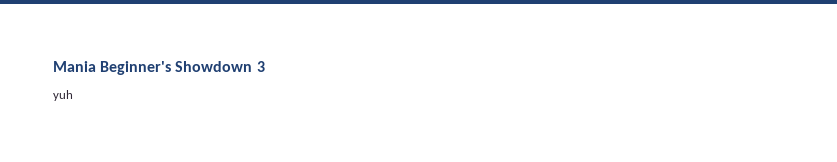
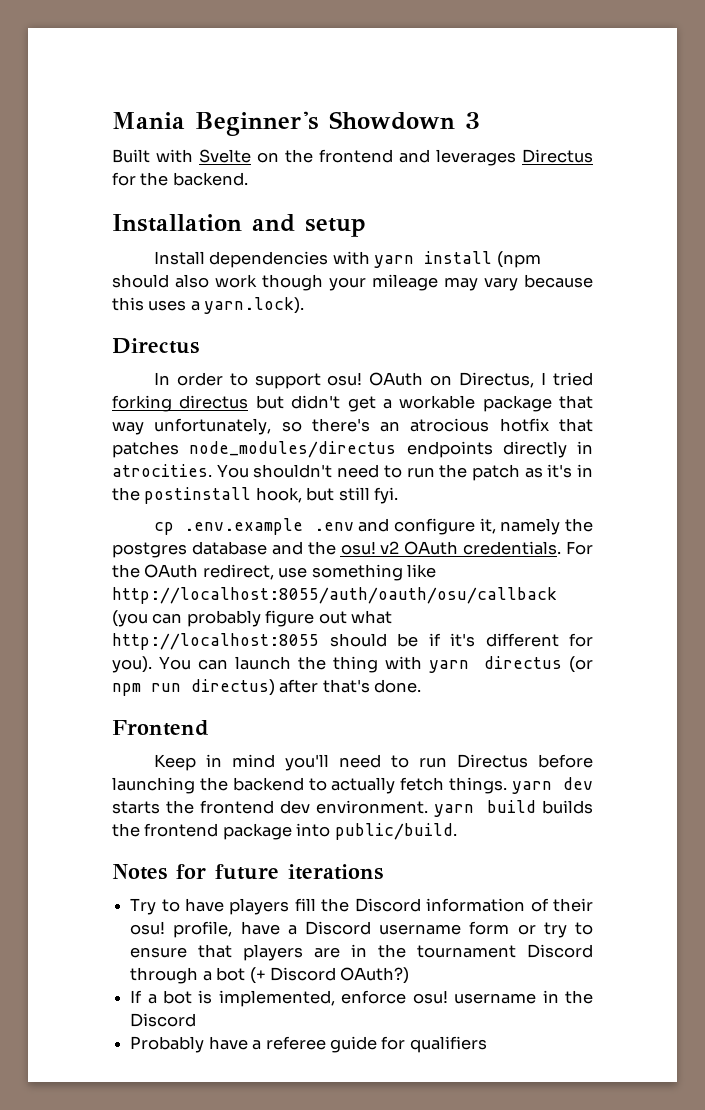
- yuh
+ Built with Svelte on the frontend and leverages Directus for the backend.
+ Installation and setup
+ Install dependencies with yarn install (npm should also work though your mileage may vary because this uses a yarn.lock).
+ Directus
+ In order to support osu! OAuth on Directus, I tried forking directus but didn't get a workable package that way unfortunately, so there's an atrocious hotfix that patches node_modules/directus endpoints directly in atrocities. You shouldn't need to run the patch as it's in the postinstall hook, but still fyi.
+ cp .env.example .env and configure it, namely the postgres database and the osu! v2 OAuth credentials. For the OAuth redirect, use something like http://localhost:8055/auth/oauth/osu/callback (you can probably figure out what http://localhost:8055 should be if it's different for you). You can launch the thing with yarn directus (or npm run directus) after that's done.
+ Frontend
+ Keep in mind you'll need to run Directus before launching the backend to actually fetch things. yarn dev starts the frontend dev environment. yarn build builds the frontend package into public/build.
+ Notes for future iterations
+ Try to have players fill the Discord information of their osu! profile, have a Discord username form or try to ensure that players are in the tournament Discord through a bot (+ Discord OAuth?)
+ If a bot is implemented, enforce osu! username in the Discord
+ Probably have a referee guide for qualifiers

